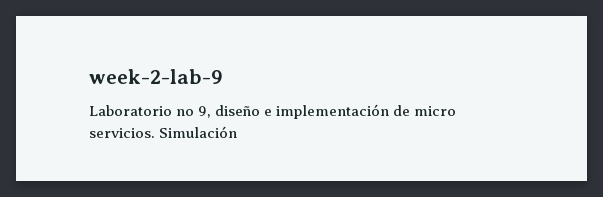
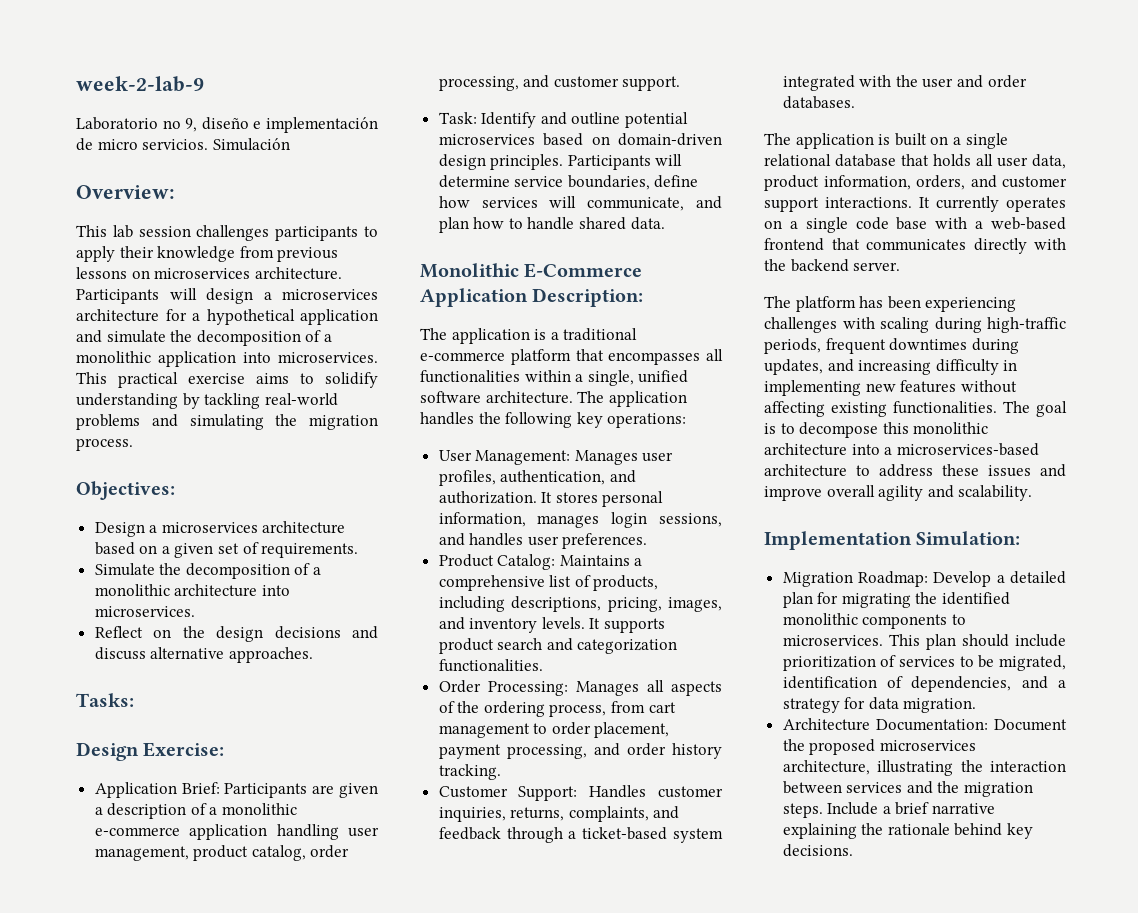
+ Overview:
+ This lab session challenges participants to apply their knowledge from previous lessons on microservices architecture. Participants will design a microservices architecture for a hypothetical application and simulate the decomposition of a monolithic application into microservices. This practical exercise aims to solidify understanding by tackling real-world problems and simulating the migration process.
+ Objectives:
+ Design a microservices architecture based on a given set of requirements.
+ Simulate the decomposition of a monolithic architecture into microservices.
+ Reflect on the design decisions and discuss alternative approaches.
+ Tasks:
+ Design Exercise:
+ Application Brief: Participants are given a description of a monolithic e-commerce application handling user management, product catalog, order processing, and customer support.
+ Task: Identify and outline potential microservices based on domain-driven design principles. Participants will determine service boundaries, define how services will communicate, and plan how to handle shared data.
+ Monolithic E-Commerce Application Description:
+ The application is a traditional e-commerce platform that encompasses all functionalities within a single, unified software architecture. The application handles the following key operations:
+ User Management: Manages user profiles, authentication, and authorization. It stores personal information, manages login sessions, and handles user preferences.
+ Product Catalog: Maintains a comprehensive list of products, including descriptions, pricing, images, and inventory levels. It supports product search and categorization functionalities.
+ Order Processing: Manages all aspects of the ordering process, from cart management to order placement, payment processing, and order history tracking.
+ Customer Support: Handles customer inquiries, returns, complaints, and feedback through a ticket-based system integrated with the user and order databases.
+ The application is built on a single relational database that holds all user data, product information, orders, and customer support interactions. It currently operates on a single code base with a web-based frontend that communicates directly with the backend server.
+ The platform has been experiencing challenges with scaling during high-traffic periods, frequent downtimes during updates, and increasing difficulty in implementing new features without affecting existing functionalities. The goal is to decompose this monolithic architecture into a microservices-based architecture to address these issues and improve overall agility and scalability.
+ Implementation Simulation:
+ Migration Roadmap: Develop a detailed plan for migrating the identified monolithic components to microservices. This plan should include prioritization of services to be migrated, identification of dependencies, and a strategy for data migration.
+ Architecture Documentation: Document the proposed microservices architecture, illustrating the interaction between services and the migration steps. Include a brief narrative explaining the rationale behind key decisions.

